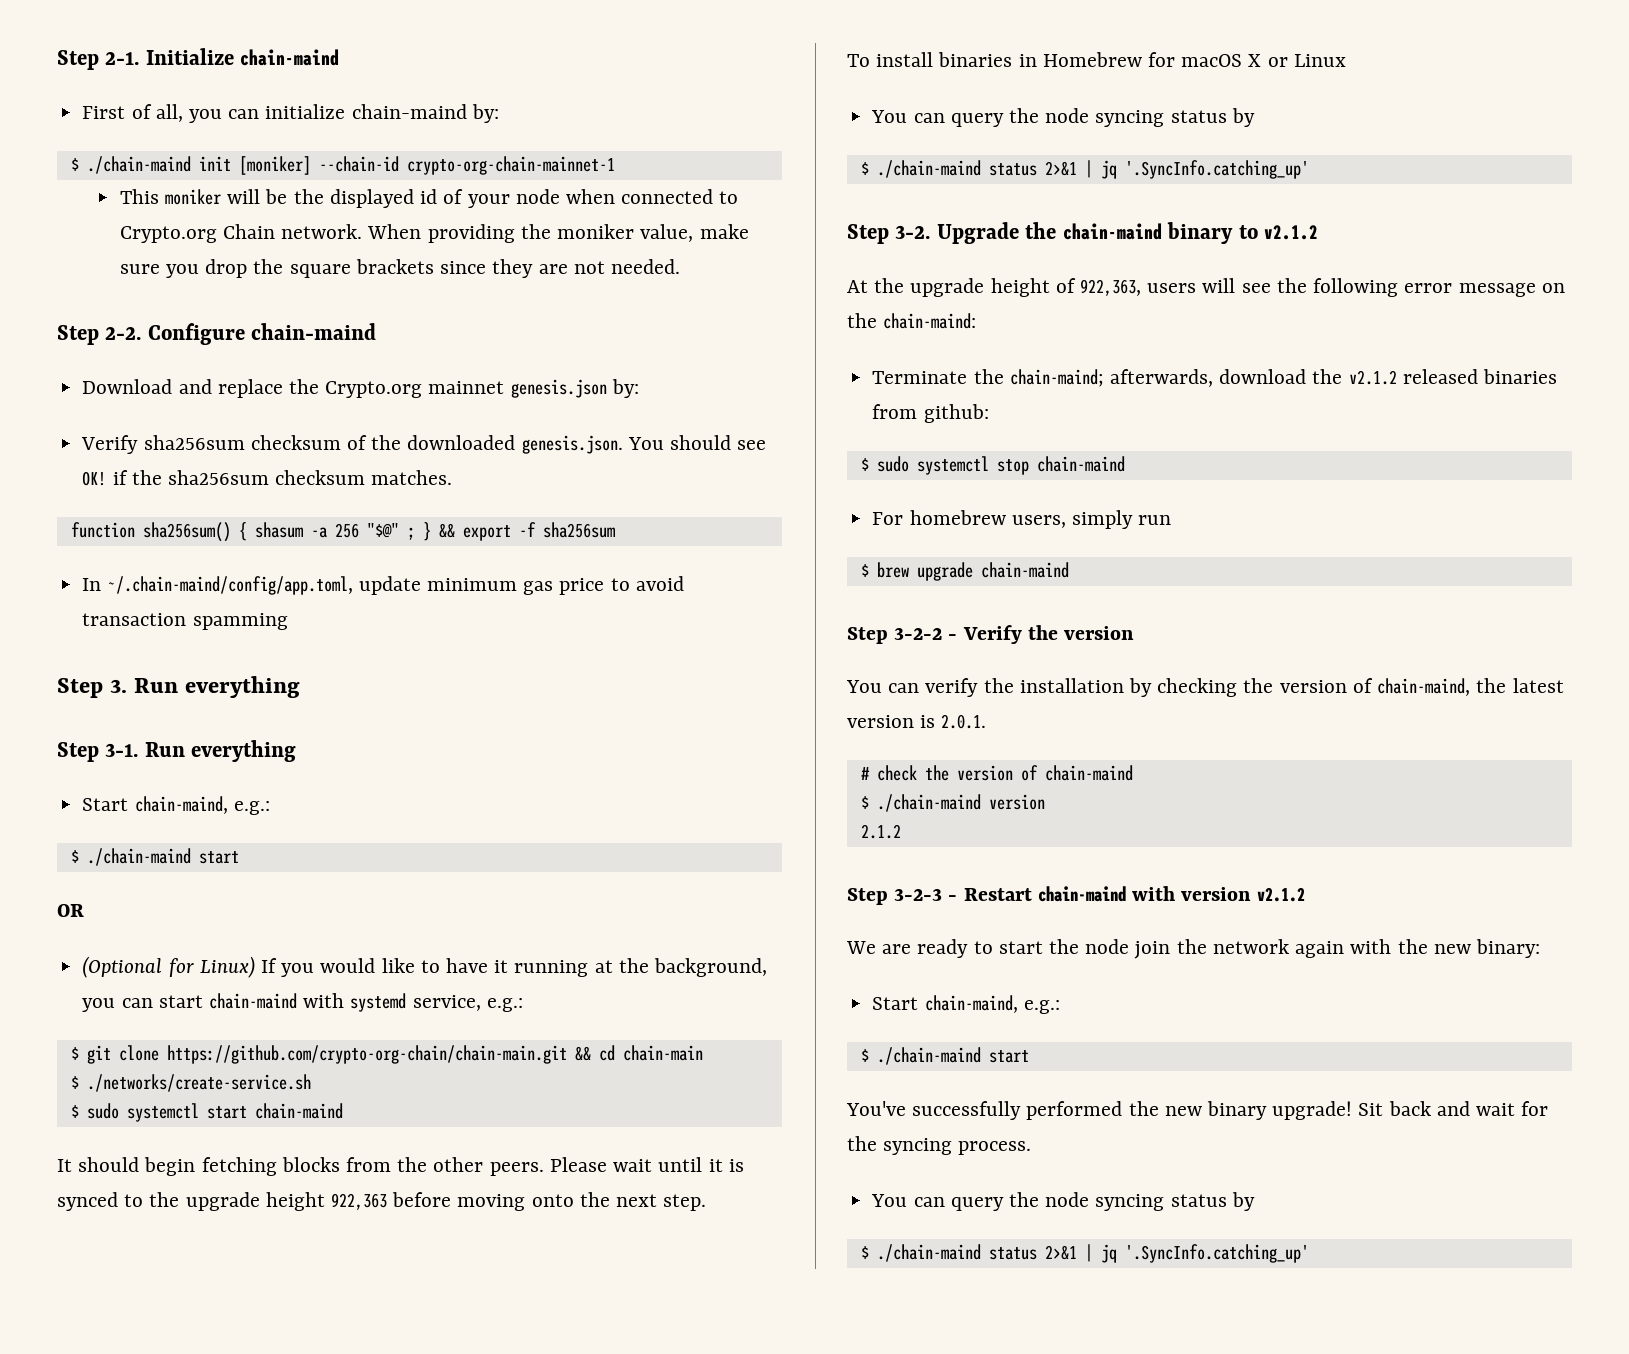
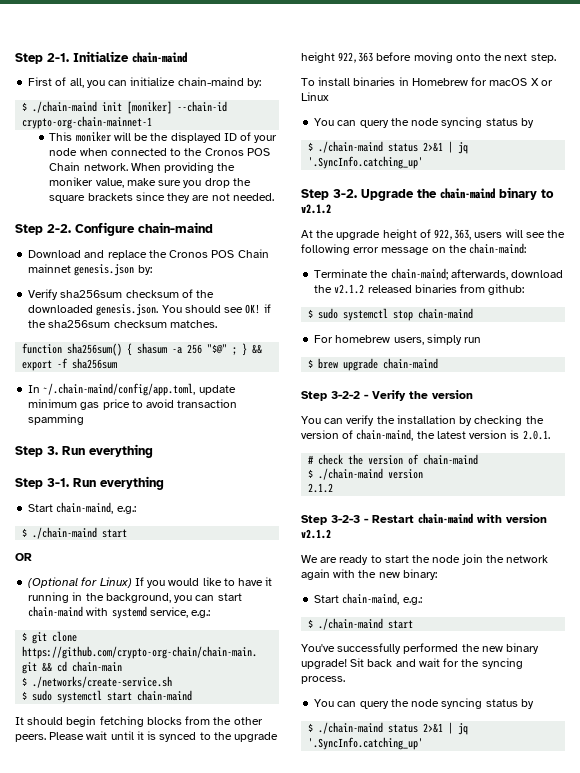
- This moniker will be the displayed id of your node when connected to Crypto.org Chain network.
+ This moniker will be the displayed ID of your node when connected to the Cronos POS Chain network.
- Download and replace the Crypto.org mainnet genesis.json by:
+ Download and replace the Cronos POS Chain mainnet genesis.json by:
- (Optional for Linux) If you would like to have it running at the background, you can start chain-maind with systemd service, e.g.:
+ (Optional for Linux) If you would like to have it running in the background, you can start chain-maind with systemd service, e.g.:

